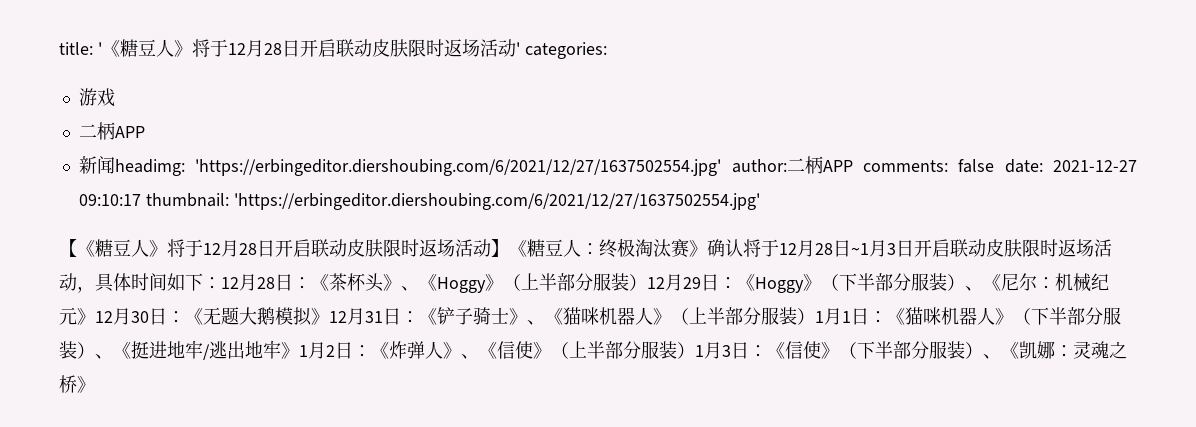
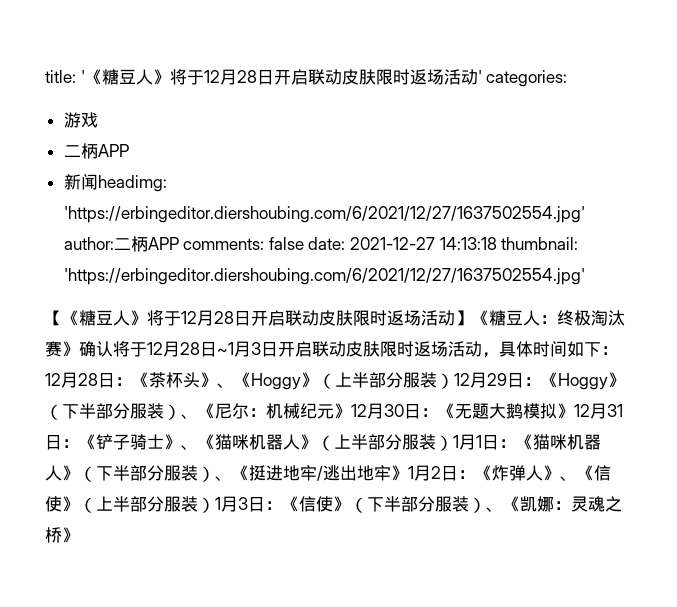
- 新闻headimg: 'https://erbingeditor.diershoubing.com/6/2021/12/27/1637502554.jpg' author:二柄APP comments: false date: 2021-12-27 09:10:17 thumbnail: 'https://erbingeditor.diershoubing.com/6/2021/12/27/1637502554.jpg'
+ 新闻headimg: 'https://erbingeditor.diershoubing.com/6/2021/12/27/1637502554.jpg' author:二柄APP comments: false date: 2021-12-27 14:13:18 thumbnail: 'https://erbingeditor.diershoubing.com/6/2021/12/27/1637502554.jpg'

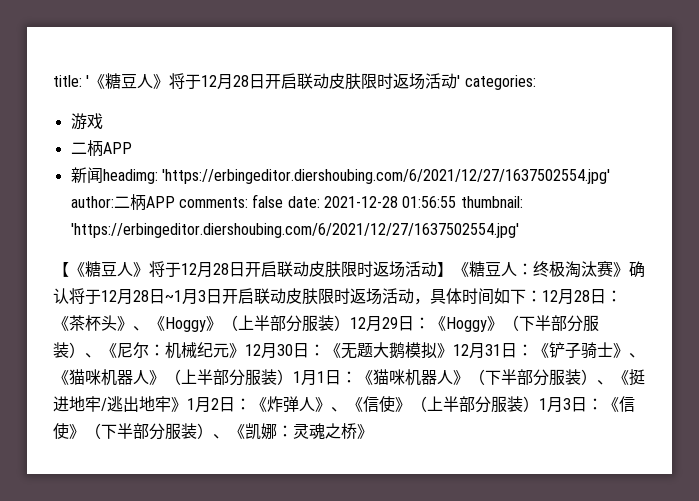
- 新闻headimg: 'https://erbingeditor.diershoubing.com/6/2021/12/27/1637502554.jpg' author:二柄APP comments: false date: 2021-12-27 14:13:18 thumbnail: 'https://erbingeditor.diershoubing.com/6/2021/12/27/1637502554.jpg'
+ 新闻headimg: 'https://erbingeditor.diershoubing.com/6/2021/12/27/1637502554.jpg' author:二柄APP comments: false date: 2021-12-28 01:56:55 thumbnail: 'https://erbingeditor.diershoubing.com/6/2021/12/27/1637502554.jpg'

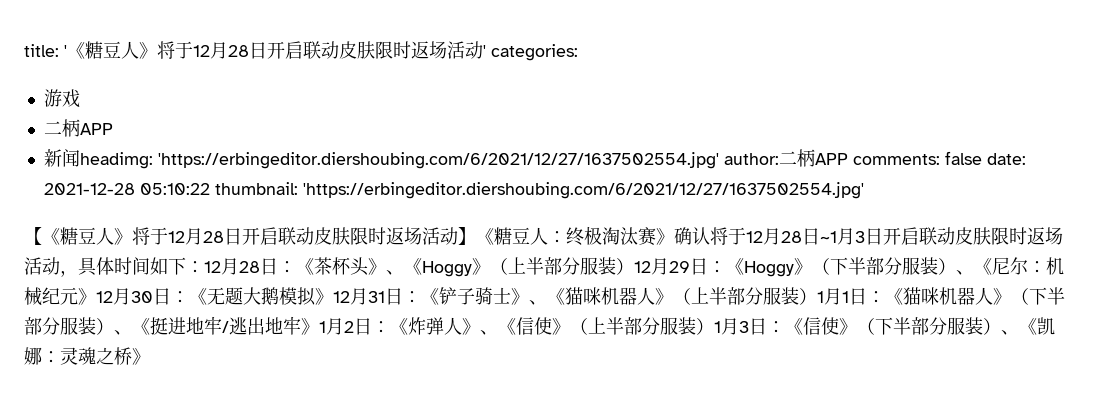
- 新闻headimg: 'https://erbingeditor.diershoubing.com/6/2021/12/27/1637502554.jpg' author:二柄APP comments: false date: 2021-12-28 01:56:55 thumbnail: 'https://erbingeditor.diershoubing.com/6/2021/12/27/1637502554.jpg'
+ 新闻headimg: 'https://erbingeditor.diershoubing.com/6/2021/12/27/1637502554.jpg' author:二柄APP comments: false date: 2021-12-28 05:10:22 thumbnail: 'https://erbingeditor.diershoubing.com/6/2021/12/27/1637502554.jpg'

